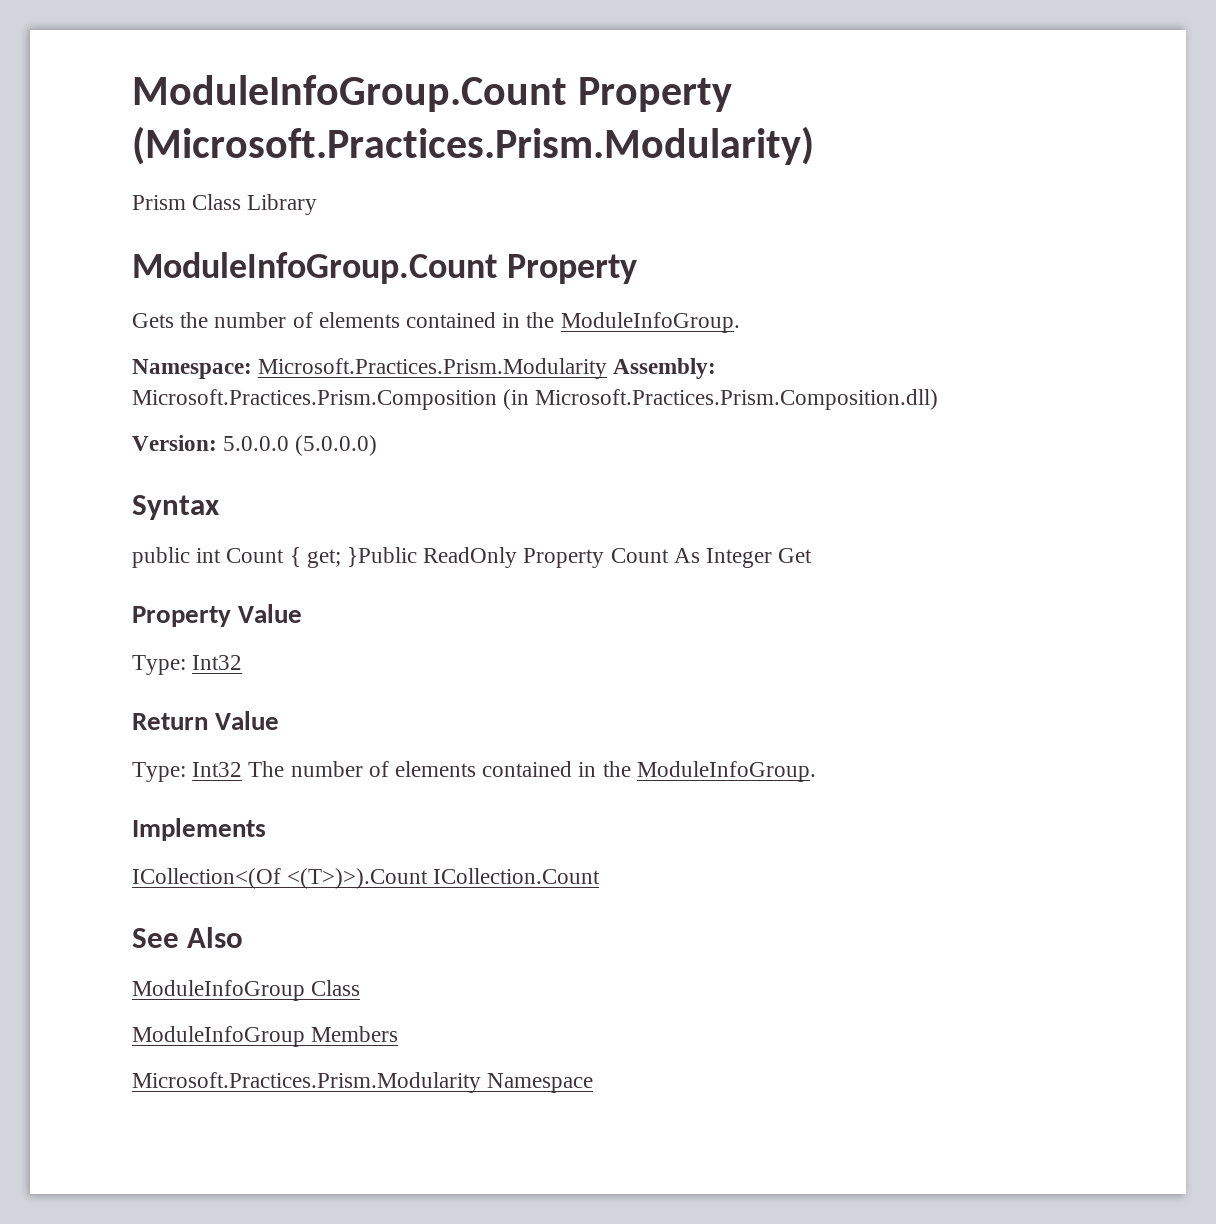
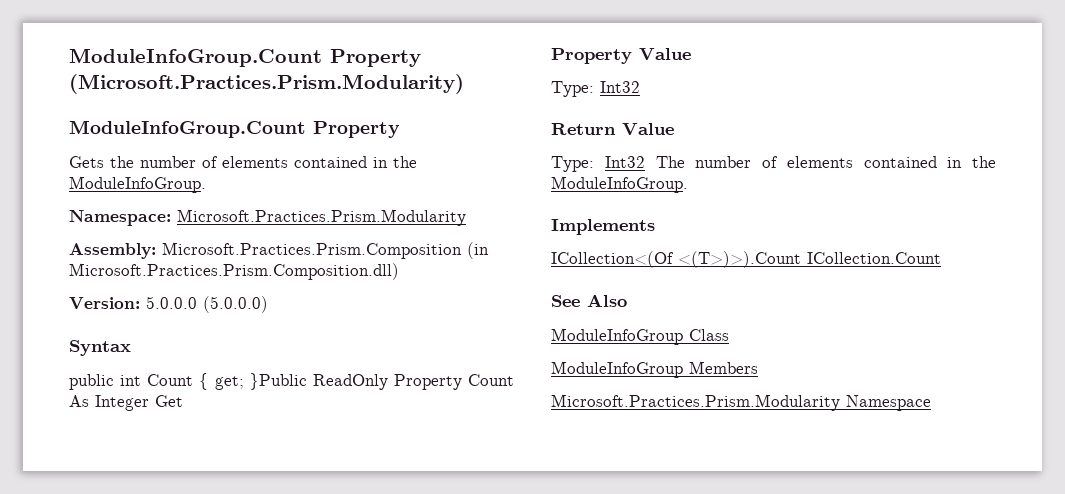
- Prism Class Library
- Namespace: Microsoft.Practices.Prism.Modularity Assembly: Microsoft.Practices.Prism.Composition (in Microsoft.Practices.Prism.Composition.dll)
+ Namespace: Microsoft.Practices.Prism.Modularity
+ Assembly: Microsoft.Practices.Prism.Composition (in Microsoft.Practices.Prism.Composition.dll)

